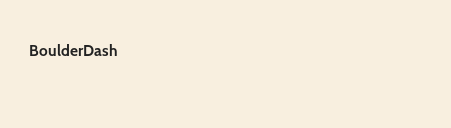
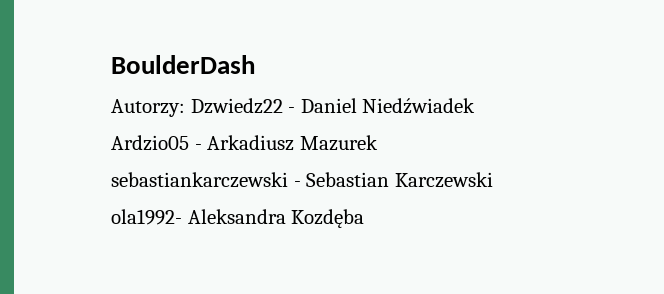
+ Autorzy: Dzwiedz22 - Daniel Niedźwiadek
+ Ardzio05 - Arkadiusz Mazurek
+ sebastiankarczewski - Sebastian Karczewski
+ ola1992- Aleksandra Kozdęba

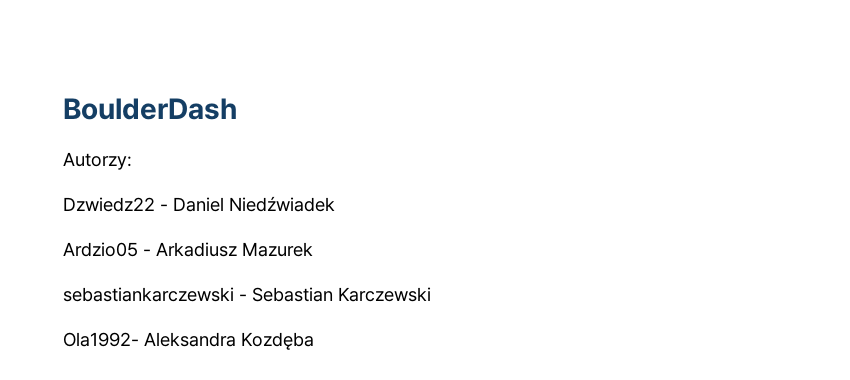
- Autorzy: Dzwiedz22 - Daniel Niedźwiadek
+ Autorzy:
+ Dzwiedz22 - Daniel Niedźwiadek
- ola1992- Aleksandra Kozdęba
+ Ola1992- Aleksandra Kozdęba

